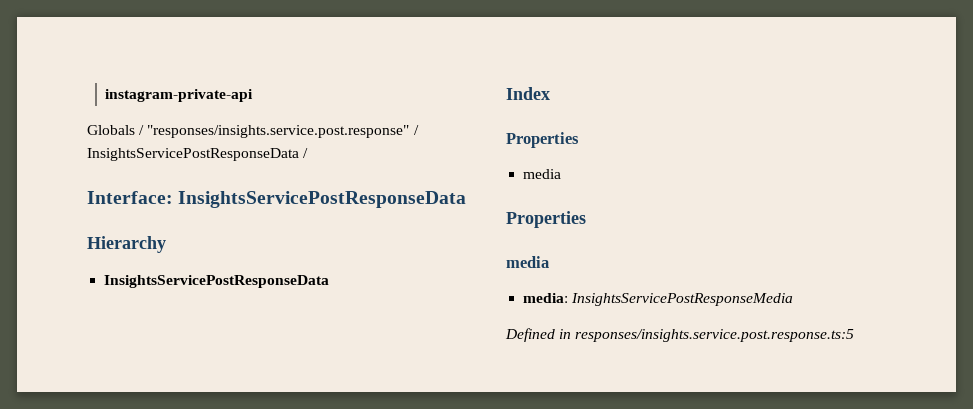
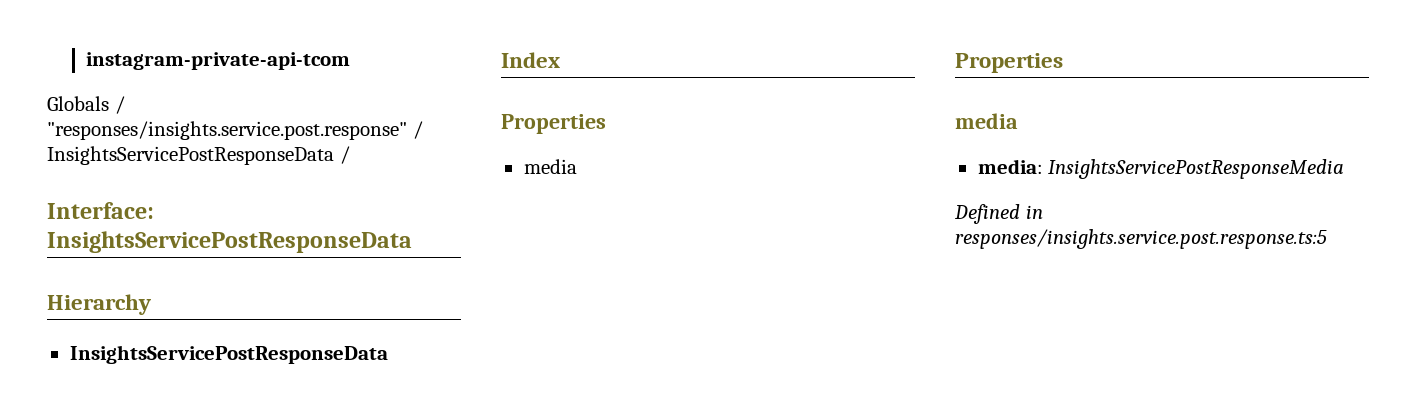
- instagram-private-api
+ instagram-private-api-tcom

